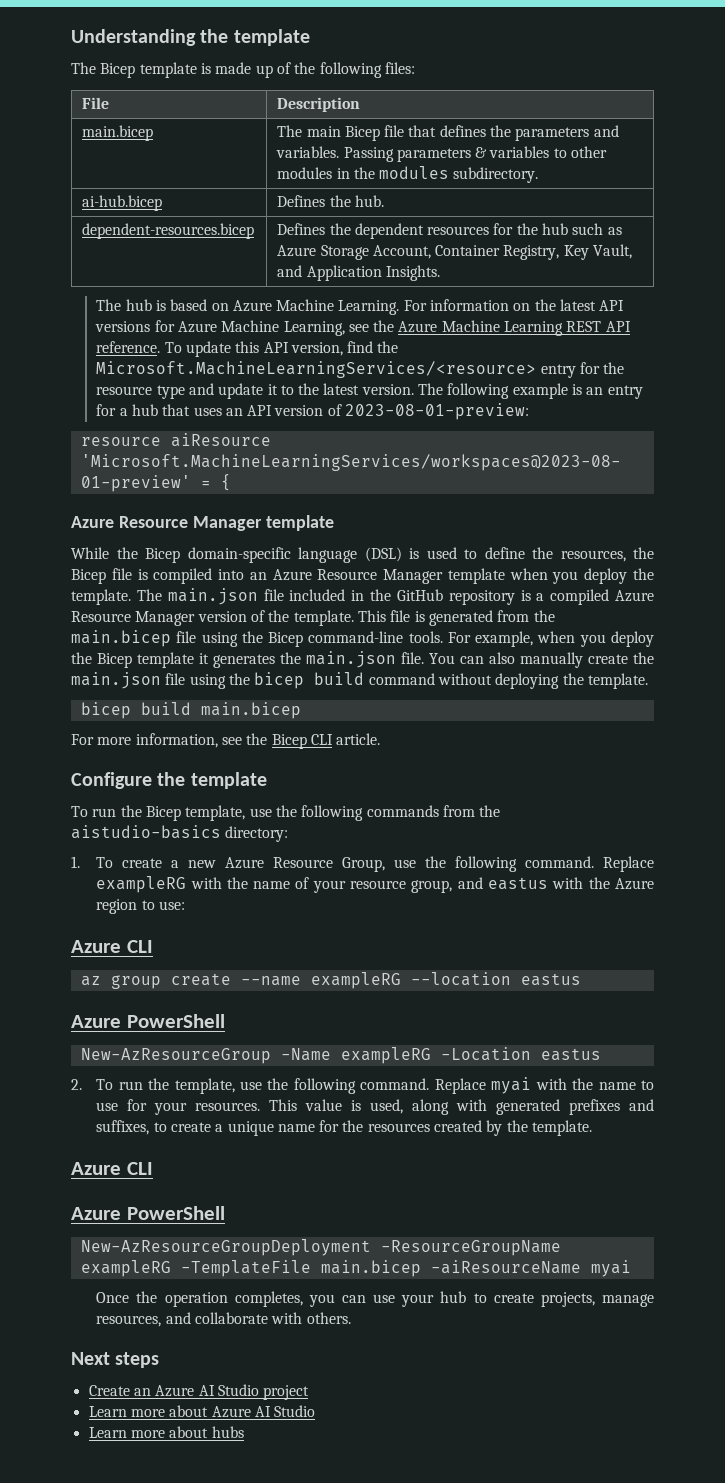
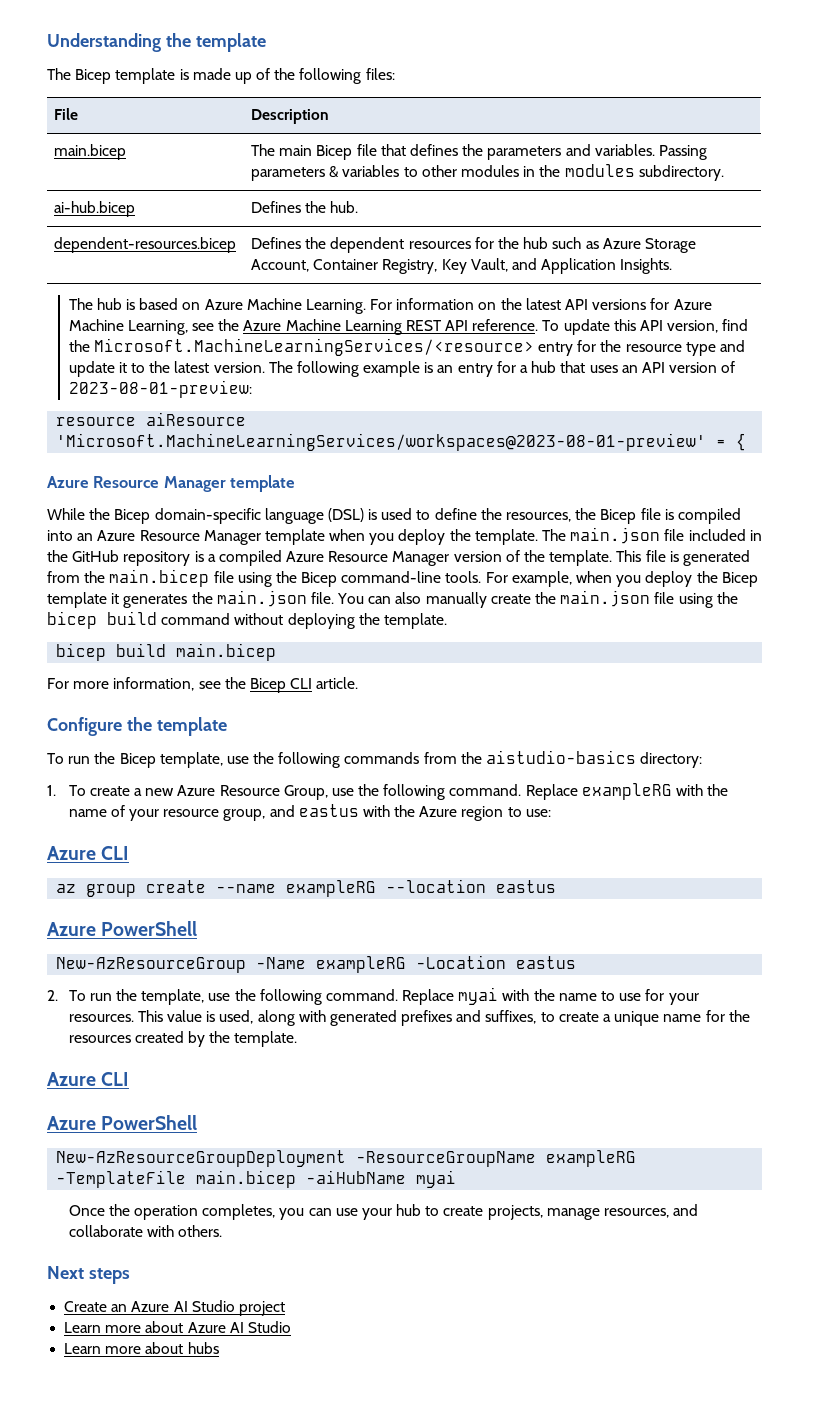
- New-AzResourceGroupDeployment -ResourceGroupName exampleRG -TemplateFile main.bicep -aiResourceName myai
+ New-AzResourceGroupDeployment -ResourceGroupName exampleRG -TemplateFile main.bicep -aiHubName myai

